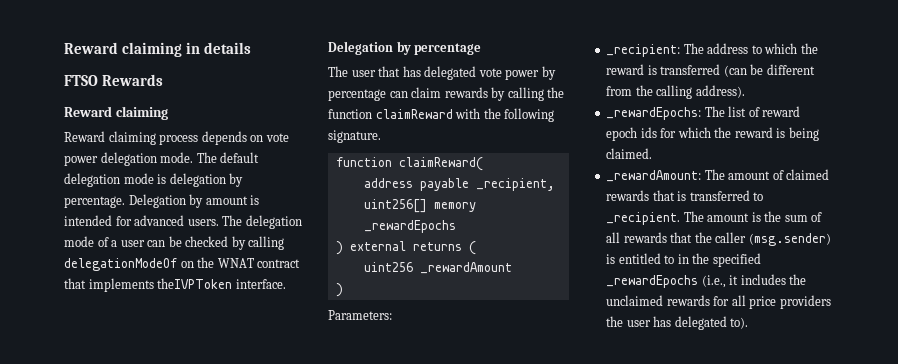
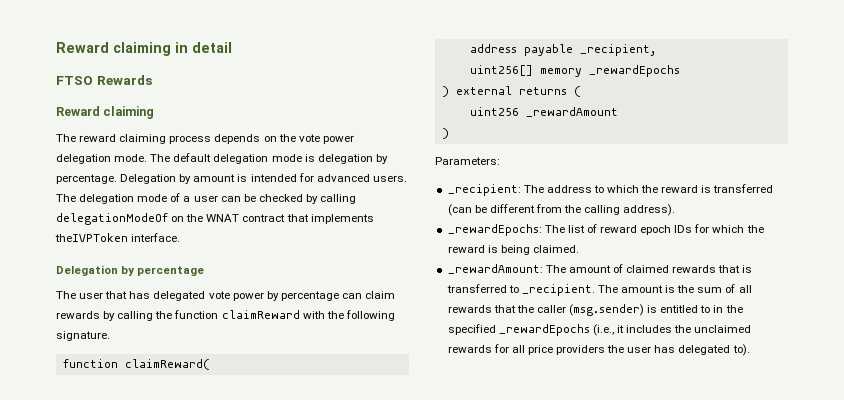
- Reward claiming in details
+ Reward claiming in detail
- Reward claiming process depends on vote power delegation mode.
+ The reward claiming process depends on the vote power delegation mode.
- _rewardEpochs: The list of reward epoch ids for which the reward is being claimed.
+ _rewardEpochs: The list of reward epoch IDs for which the reward is being claimed.

